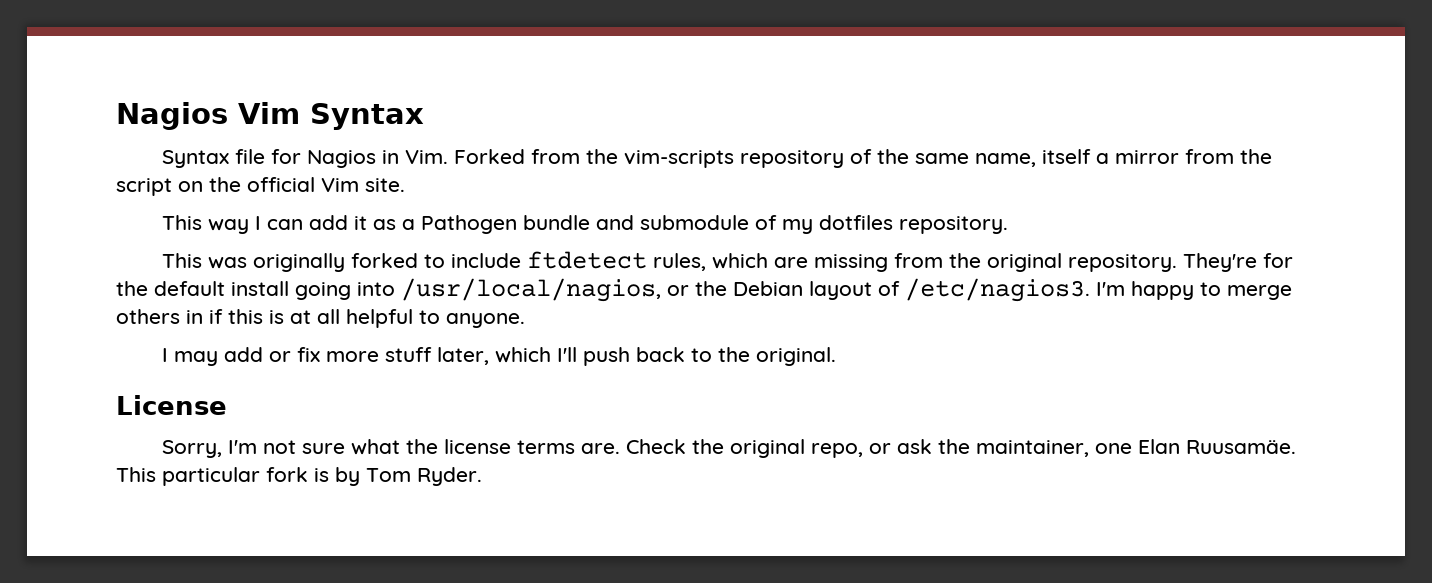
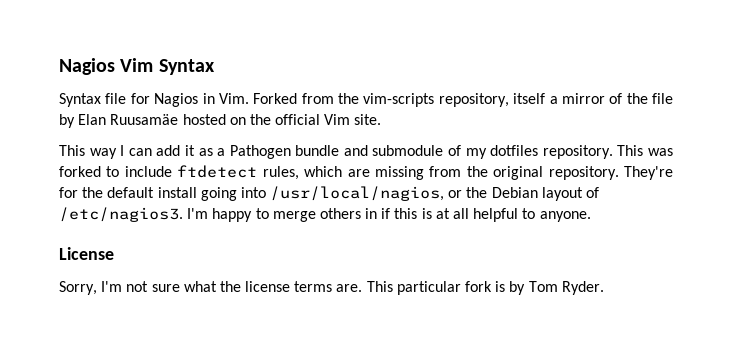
- Syntax file for Nagios in Vim. Forked from the vim-scripts repository of the same name, itself a mirror from the script on the official Vim site.
+ Syntax file for Nagios in Vim. Forked from the vim-scripts repository, itself a mirror of the file by Elan Ruusamäe hosted on the official Vim site.
- This way I can add it as a Pathogen bundle and submodule of my dotfiles repository.
- This was originally forked to include ftdetect rules, which are missing from the original repository.
+ This way I can add it as a Pathogen bundle and submodule of my dotfiles repository. This was forked to include ftdetect rules, which are missing from the original repository.
- I may add or fix more stuff later, which I'll push back to the original.
- Check the original repo, or ask the maintainer, one Elan Ruusamäe.

